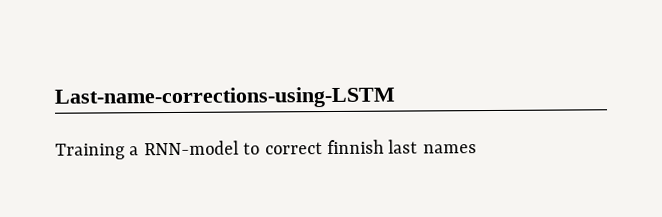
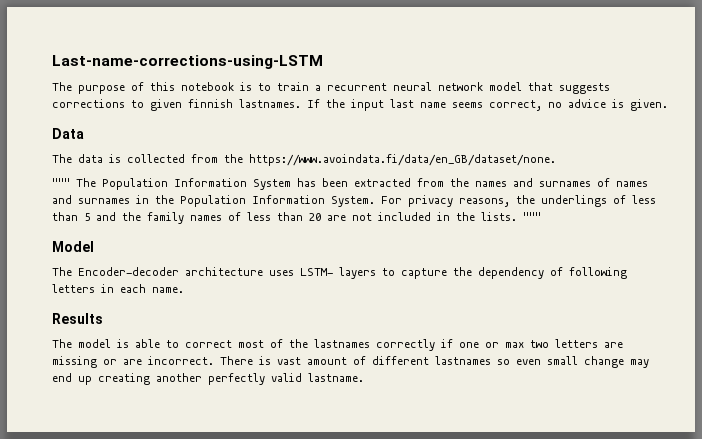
- Training a RNN-model to correct finnish last names
+ The purpose of this notebook is to train a recurrent neural network model that suggests corrections to given finnish lastnames. If the input last name seems correct, no advice is given.
+ Data
+ The data is collected from the https://www.avoindata.fi/data/en_GB/dataset/none.
+ """ The Population Information System has been extracted from the names and surnames of names and surnames in the Population Information System. For privacy reasons, the underlings of less than 5 and the family names of less than 20 are not included in the lists. """
+ Model
+ The Encoder-decoder architecture uses LSTM- layers to capture the dependency of following letters in each name.
+ Results
+ The model is able to correct most of the lastnames correctly if one or max two letters are missing or are incorrect. There is vast amount of different lastnames so even small change may end up creating another perfectly valid lastname.

